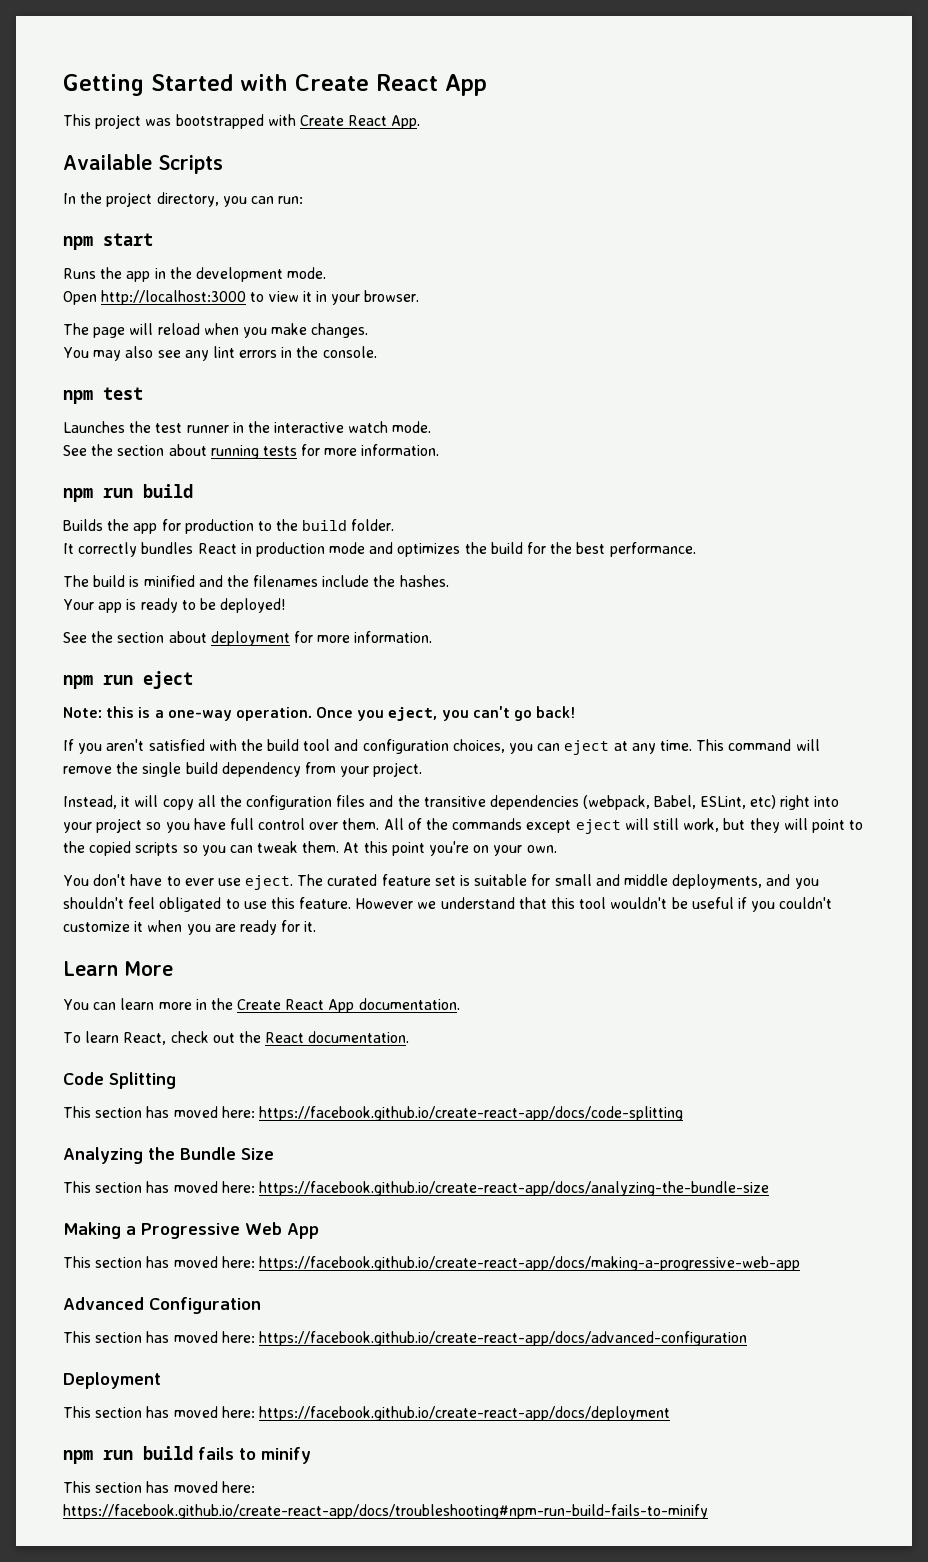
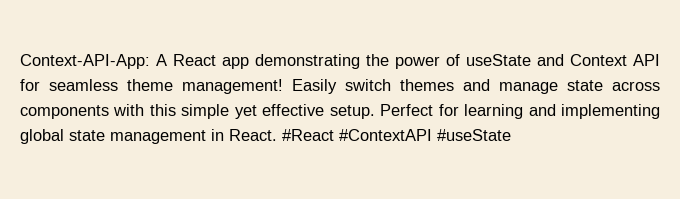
- Getting Started with Create React App
- This project was bootstrapped with Create React App.
- Available Scripts
- In the project directory, you can run:
- npm start
- Runs the app in the development mode.
- Open http://localhost:3000 to view it in your browser.
- The page will reload when you make changes.
- You may also see any lint errors in the console.
- npm test
- Launches the test runner in the interactive watch mode.
- See the section about running tests for more information.
- npm run build
- Builds the app for production to the build folder.
- It correctly bundles React in production mode and optimizes the build for the best performance.
- The build is minified and the filenames include the hashes.
- Your app is ready to be deployed!
- See the section about deployment for more information.
- npm run eject
- Note: this is a one-way operation. Once you eject, you can't go back!
- If you aren't satisfied with the build tool and configuration choices, you can eject at any time. This command will remove the single build dependency from your project.
- Instead, it will copy all the configuration files and the transitive dependencies (webpack, Babel, ESLint, etc) right into your project so you have full control over them. All of the commands except eject will still work, but they will point to the copied scripts so you can tweak them. At this point you're on your own.
- You don't have to ever use eject. The curated feature set is suitable for small and middle deployments, and you shouldn't feel obligated to use this feature. However we understand that this tool wouldn't be useful if you couldn't customize it when you are ready for it.
- Learn More
- You can learn more in the Create React App documentation.
- To learn React, check out the React documentation.
- Code Splitting
- This section has moved here: https://facebook.github.io/create-react-app/docs/code-splitting
- Analyzing the Bundle Size
- This section has moved here: https://facebook.github.io/create-react-app/docs/analyzing-the-bundle-size
- Making a Progressive Web App
- This section has moved here: https://facebook.github.io/create-react-app/docs/making-a-progressive-web-app
- Advanced Configuration
- This section has moved here: https://facebook.github.io/create-react-app/docs/advanced-configuration
- Deployment
- This section has moved here: https://facebook.github.io/create-react-app/docs/deployment
- npm run build fails to minify
- This section has moved here: https://facebook.github.io/create-react-app/docs/troubleshooting#npm-run-build-fails-to-minify
+ Context-API-App: A React app demonstrating the power of useState and Context API for seamless theme management! Easily switch themes and manage state across components with this simple yet effective setup. Perfect for learning and implementing global state management in React. #React #ContextAPI #useState

